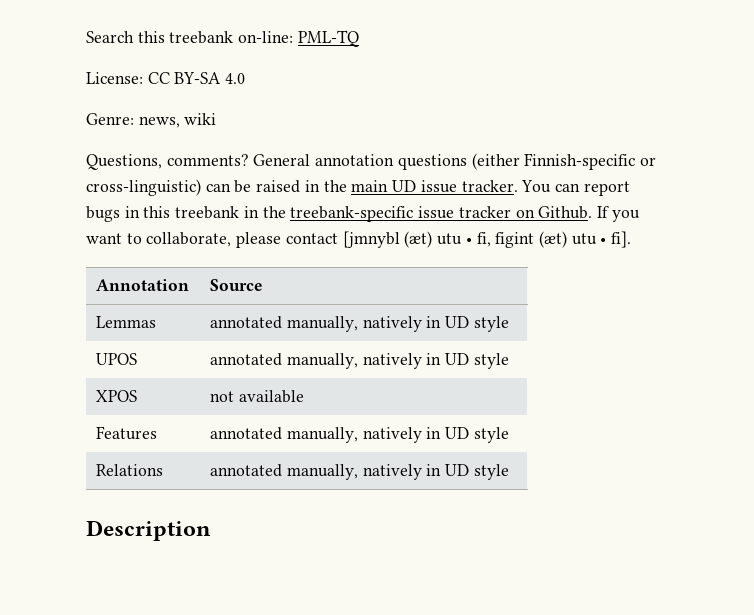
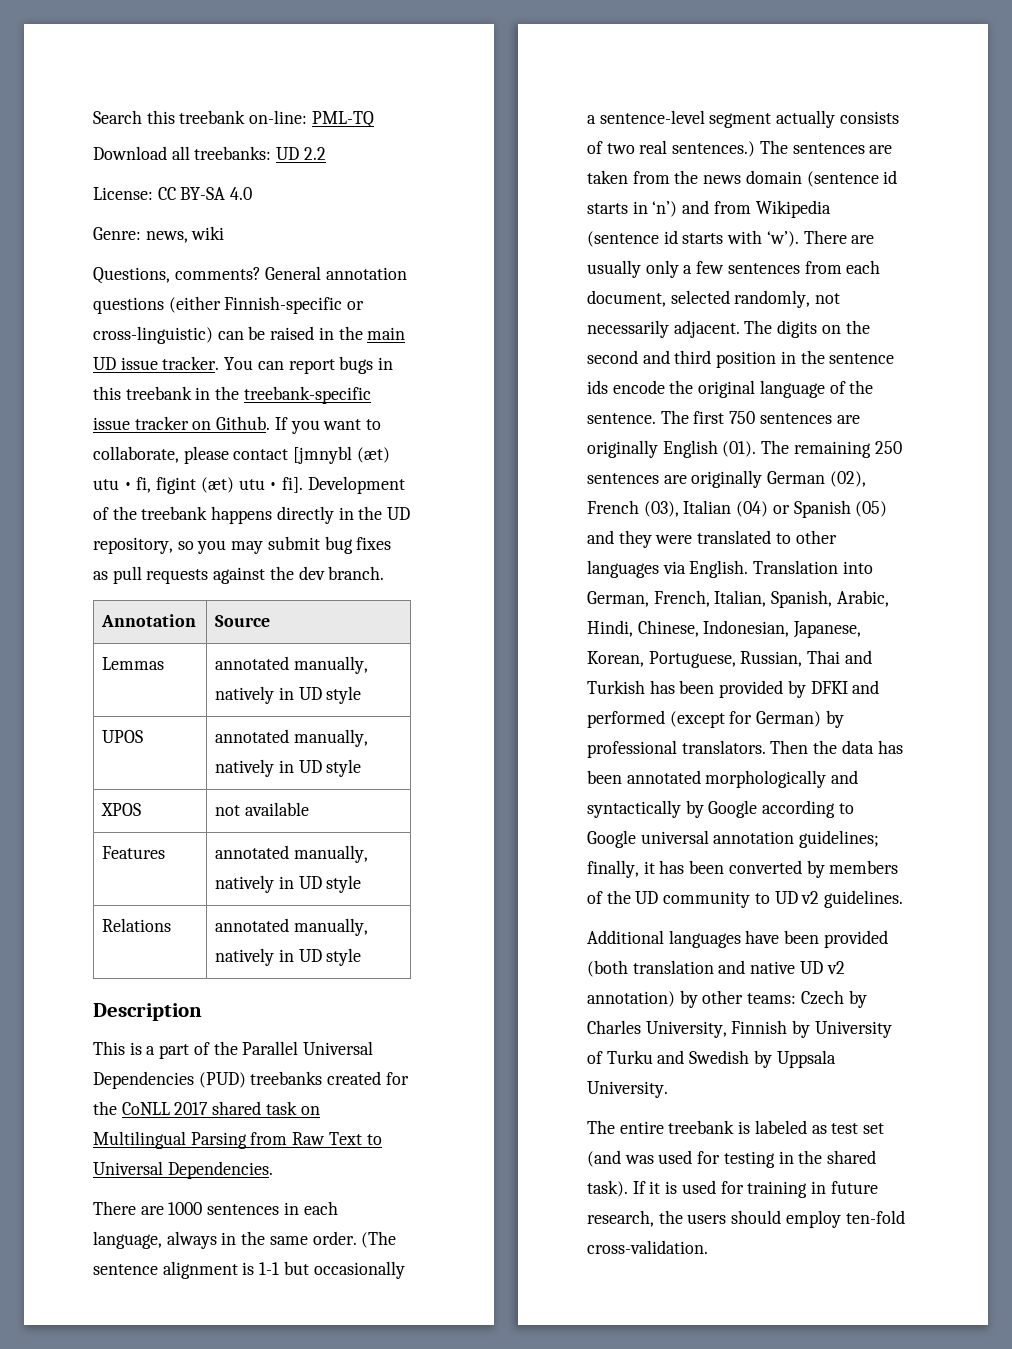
+ Download all treebanks: UD 2.2
+ Development of the treebank happens directly in the UD repository, so you may submit bug fixes as pull requests against the dev branch.
+ This is a part of the Parallel Universal Dependencies (PUD) treebanks created for the CoNLL 2017 shared task on Multilingual Parsing from Raw Text to Universal Dependencies.
+ There are 1000 sentences in each language, always in the same order. (The sentence alignment is 1-1 but occasionally a sentence-level segment actually consists of two real sentences.) The sentences are taken from the news domain (sentence id starts in ‘n’) and from Wikipedia (sentence id starts with ‘w’). There are usually only a few sentences from each document, selected randomly, not necessarily adjacent. The digits on the second and third position in the sentence ids encode the original language of the sentence. The first 750 sentences are originally English (01). The remaining 250 sentences are originally German (02), French (03), Italian (04) or Spanish (05) and they were translated to other languages via English. Translation into German, French, Italian, Spanish, Arabic, Hindi, Chinese, Indonesian, Japanese, Korean, Portuguese, Russian, Thai and Turkish has been provided by DFKI and performed (except for German) by professional translators. Then the data has been annotated morphologically and syntactically by Google according to Google universal annotation guidelines; finally, it has been converted by members of the UD community to UD v2 guidelines.
+ Additional languages have been provided (both translation and native UD v2 annotation) by other teams: Czech by Charles University, Finnish by University of Turku and Swedish by Uppsala University.
+ The entire treebank is labeled as test set (and was used for testing in the shared task). If it is used for training in future research, the users should employ ten-fold cross-validation.

